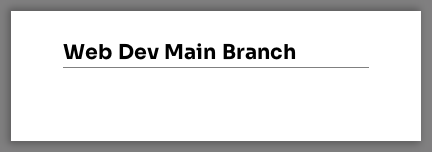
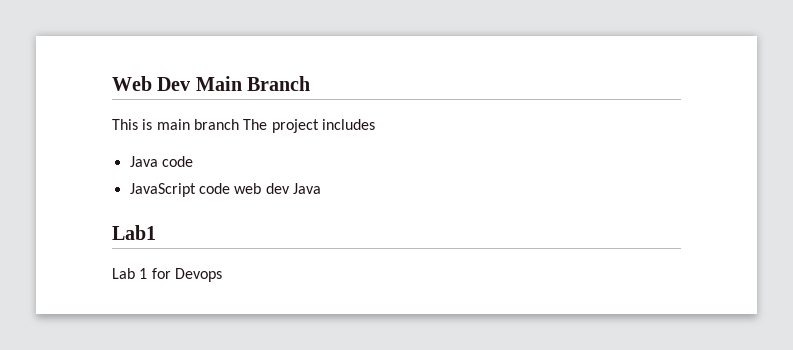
+ This is main branch The project includes
+ Java code
+ JavaScript code web dev Java
+ Lab1
+ Lab 1 for Devops

